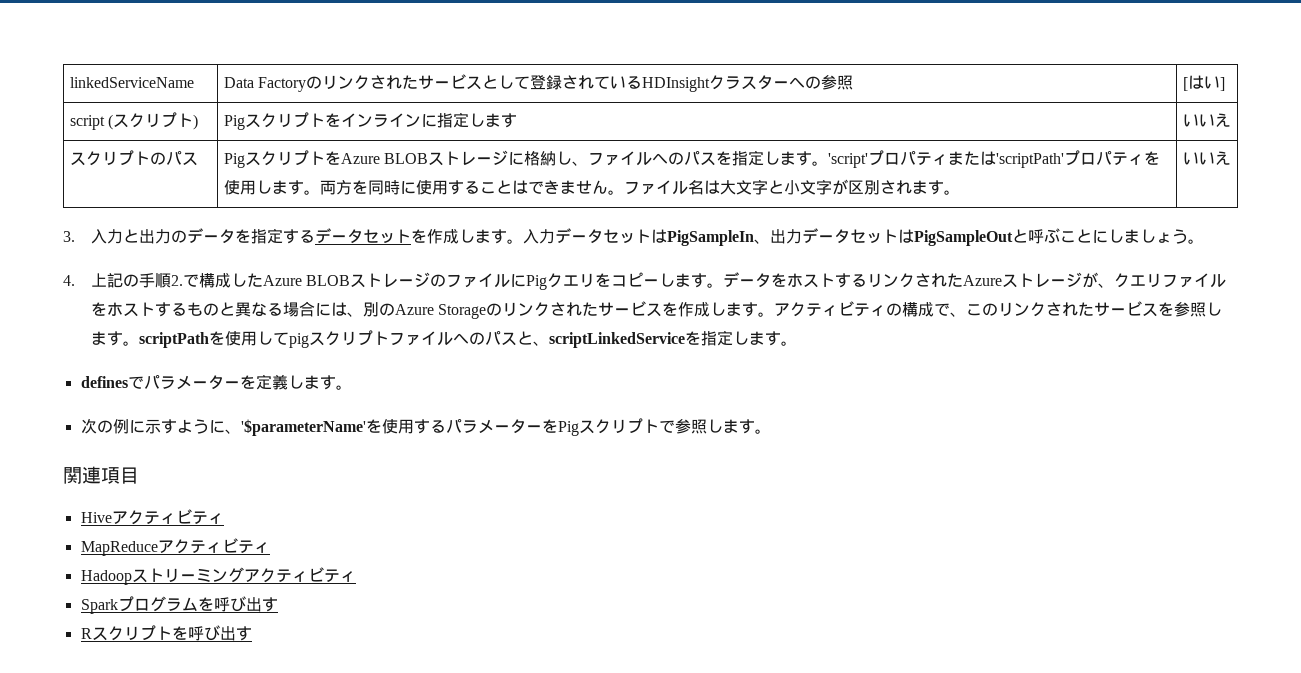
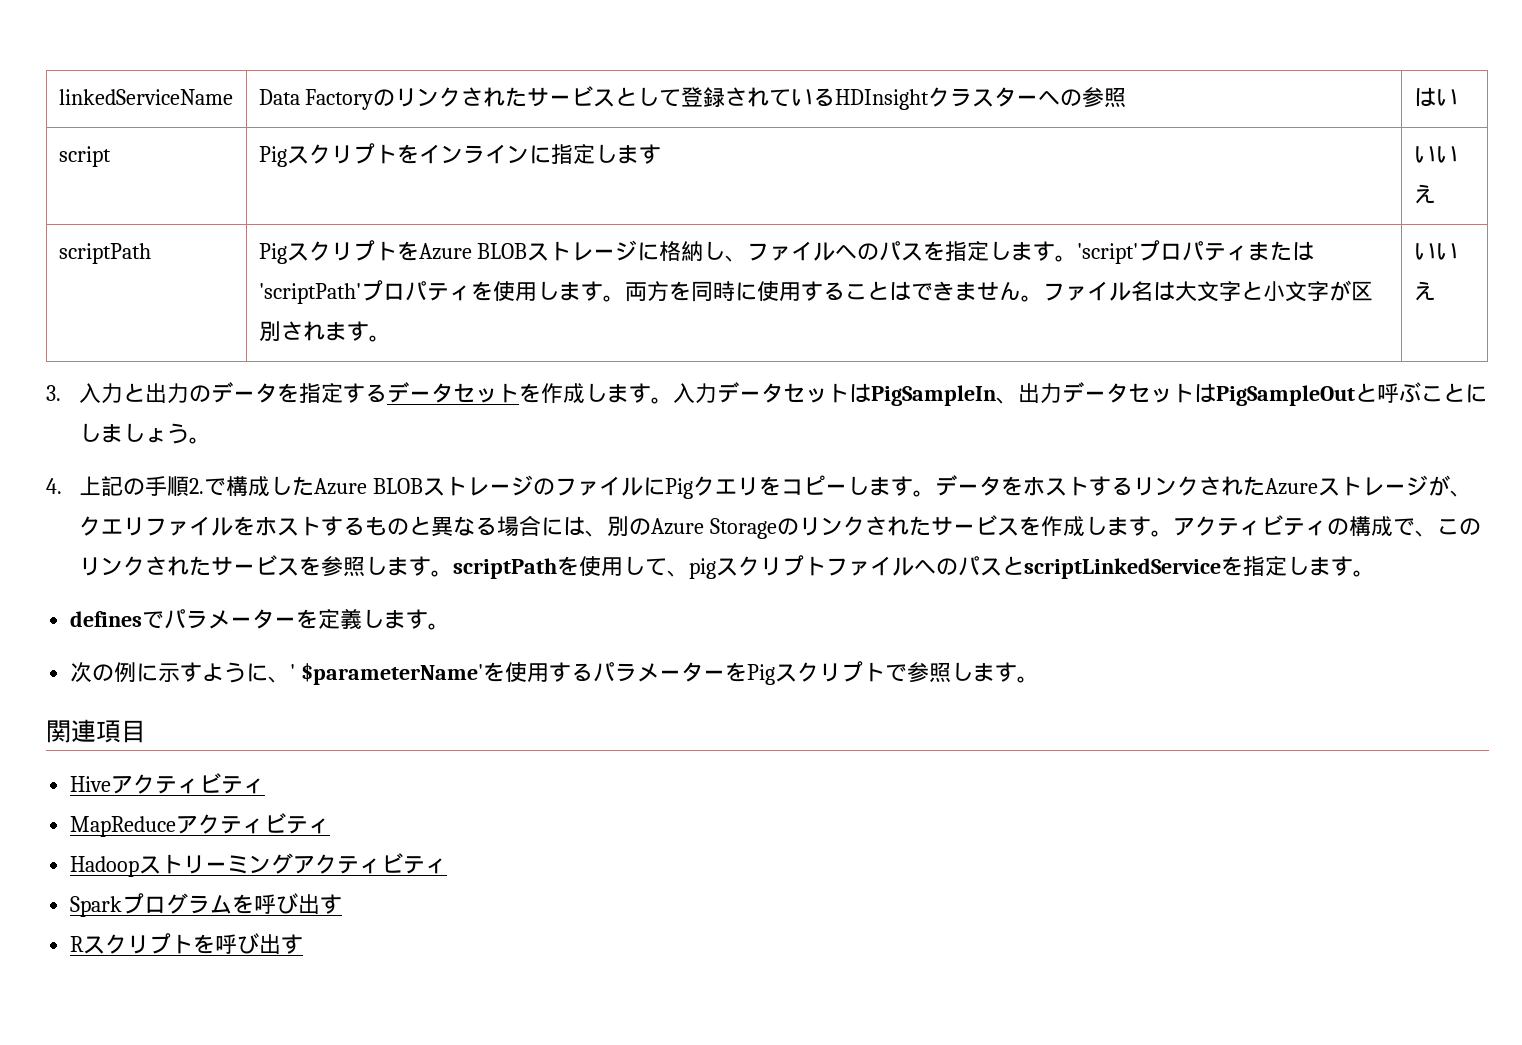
- linkedServiceName | Data Factoryのリンクされたサービスとして登録されているHDInsightクラスターへの参照 | [はい]
+ linkedServiceName | Data Factoryのリンクされたサービスとして登録されているHDInsightクラスターへの参照 | はい
- script (スクリプト) | Pigスクリプトをインラインに指定します | いいえ
- スクリプトのパス
+ script | Pigスクリプトをインラインに指定します | いいえ
+ scriptPath
- アクティビティの構成で、このリンクされたサービスを参照します。scriptPathを使用してpigスクリプトファイルへのパスと、scriptLinkedServiceを指定します。
+ アクティビティの構成で、このリンクされたサービスを参照します。scriptPathを使用して、pigスクリプトファイルへのパスとscriptLinkedServiceを指定します。
- 次の例に示すように、'$parameterName'を使用するパラメーターをPigスクリプトで参照します。
+ 次の例に示すように、' $parameterName'を使用するパラメーターをPigスクリプトで参照します。

